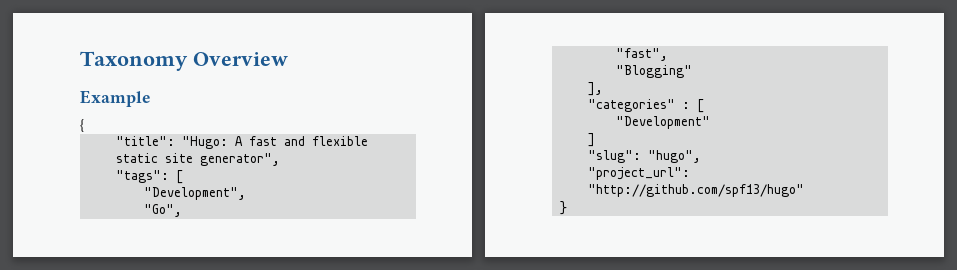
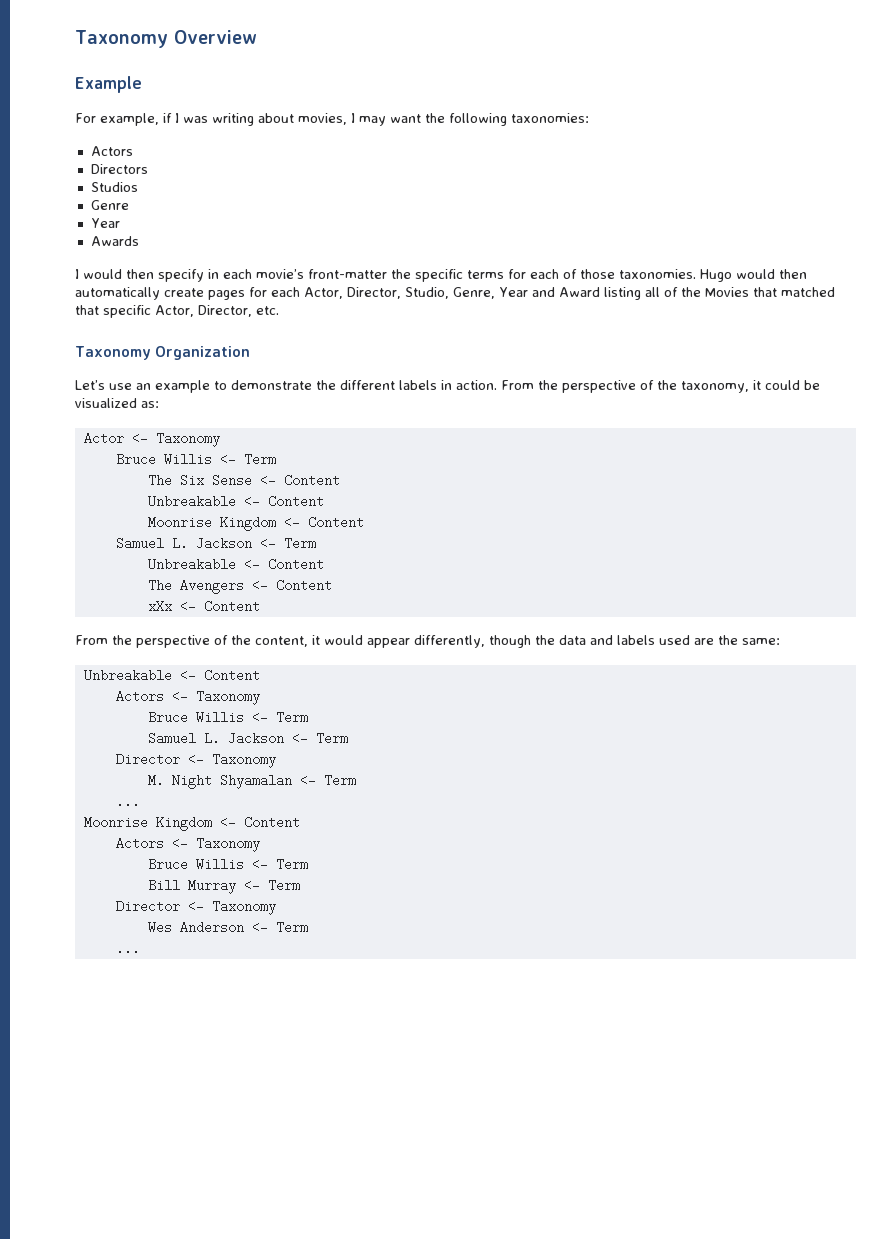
- {
- "title": "Hugo: A fast and flexible static site generator",
- "tags": [
- "Development",
- "Go",
- "fast",
- "Blogging"
- ],
- "categories" : [
- "Development"
- ]
- "slug": "hugo",
- "project_url": "http://github.com/spf13/hugo"
- }
+ For example, if I was writing about movies, I may want the following taxonomies:
+ Actors
+ Directors
+ Studios
+ Genre
+ Year
+ Awards
+ I would then specify in each movie’s front-matter the specific terms for each of those taxonomies. Hugo would then automatically create pages for each Actor, Director, Studio, Genre, Year and Award listing all of the Movies that matched that specific Actor, Director, etc.
+ Taxonomy Organization
+ Let’s use an example to demonstrate the different labels in action. From the perspective of the taxonomy, it could be visualized as:
+ Actor <- Taxonomy
+ Bruce Willis <- Term
+ The Six Sense <- Content
+ Unbreakable <- Content
+ Moonrise Kingdom <- Content
+ Samuel L. Jackson <- Term
+ Unbreakable <- Content
+ The Avengers <- Content
+ xXx <- Content
+ From the perspective of the content, it would appear differently, though the data and labels used are the same:
+ Unbreakable <- Content
+ Actors <- Taxonomy
+ Bruce Willis <- Term
+ Samuel L. Jackson <- Term
+ Director <- Taxonomy
+ M. Night Shyamalan <- Term
+ ...
+ Moonrise Kingdom <- Content
+ Actors <- Taxonomy
+ Bruce Willis <- Term
+ Bill Murray <- Term
+ Director <- Taxonomy
+ Wes Anderson <- Term
+ ...

